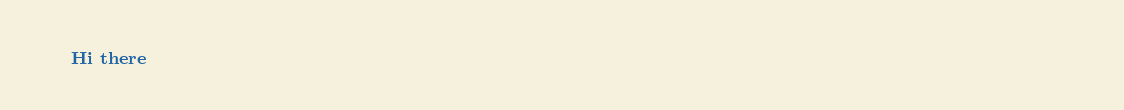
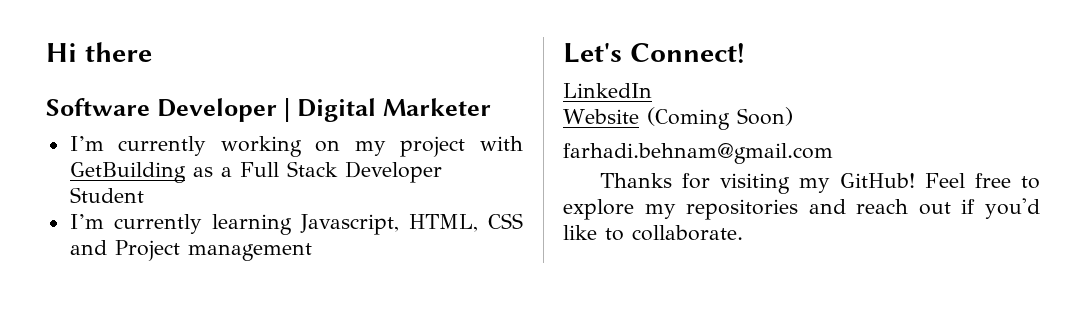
+ Software Developer | Digital Marketer
+ I’m currently working on my project with GetBuilding as a Full Stack Developer Student
+ I’m currently learning Javascript, HTML, CSS and Project management
+ Let's Connect!
+ LinkedIn
+ Website (Coming Soon)
+ farhadi.behnam@gmail.com
+ Thanks for visiting my GitHub! Feel free to explore my repositories and reach out if you'd like to collaborate.

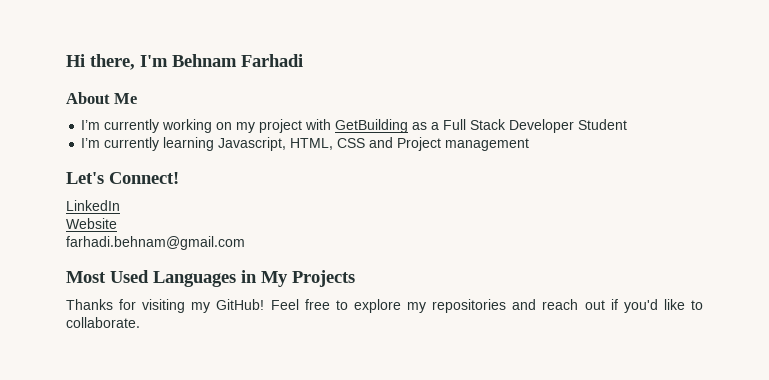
- Hi there
- Software Developer | Digital Marketer
+ Hi there, I'm Behnam Farhadi
+ About Me
- Website (Coming Soon)
+ Website
+ Most Used Languages in My Projects

